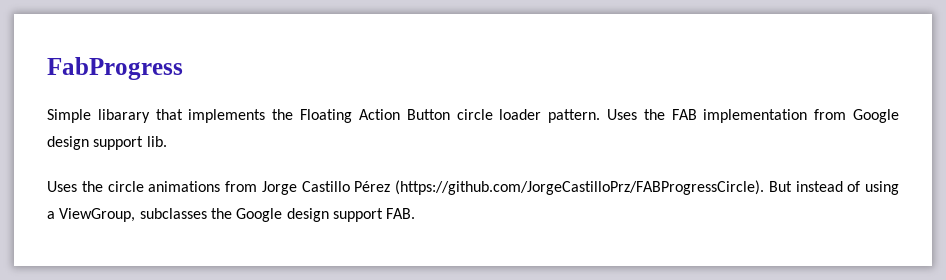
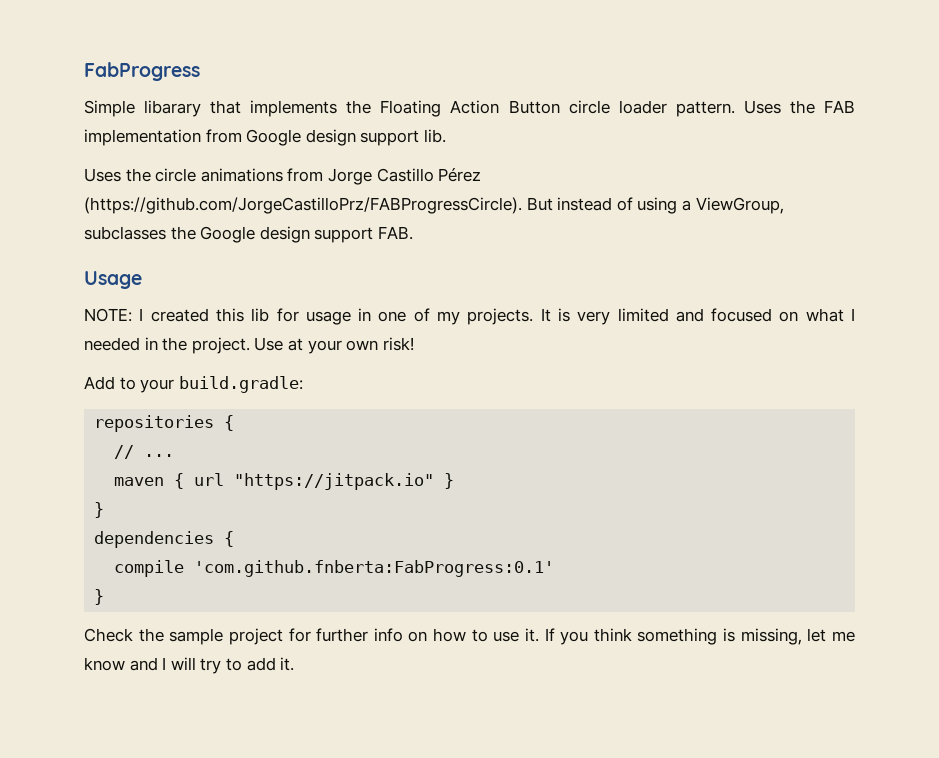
+ Usage
+ NOTE: I created this lib for usage in one of my projects. It is very limited and focused on what I needed in the project. Use at your own risk!
+ Add to your build.gradle:
+ repositories {
+ // ...
+ maven { url "https://jitpack.io" }
+ }
+ dependencies {
+ compile 'com.github.fnberta:FabProgress:0.1'
+ }
+ Check the sample project for further info on how to use it. If you think something is missing, let me know and I will try to add it.

